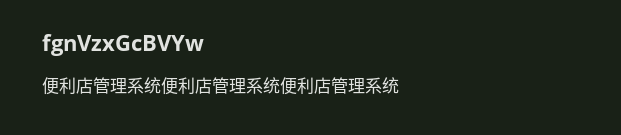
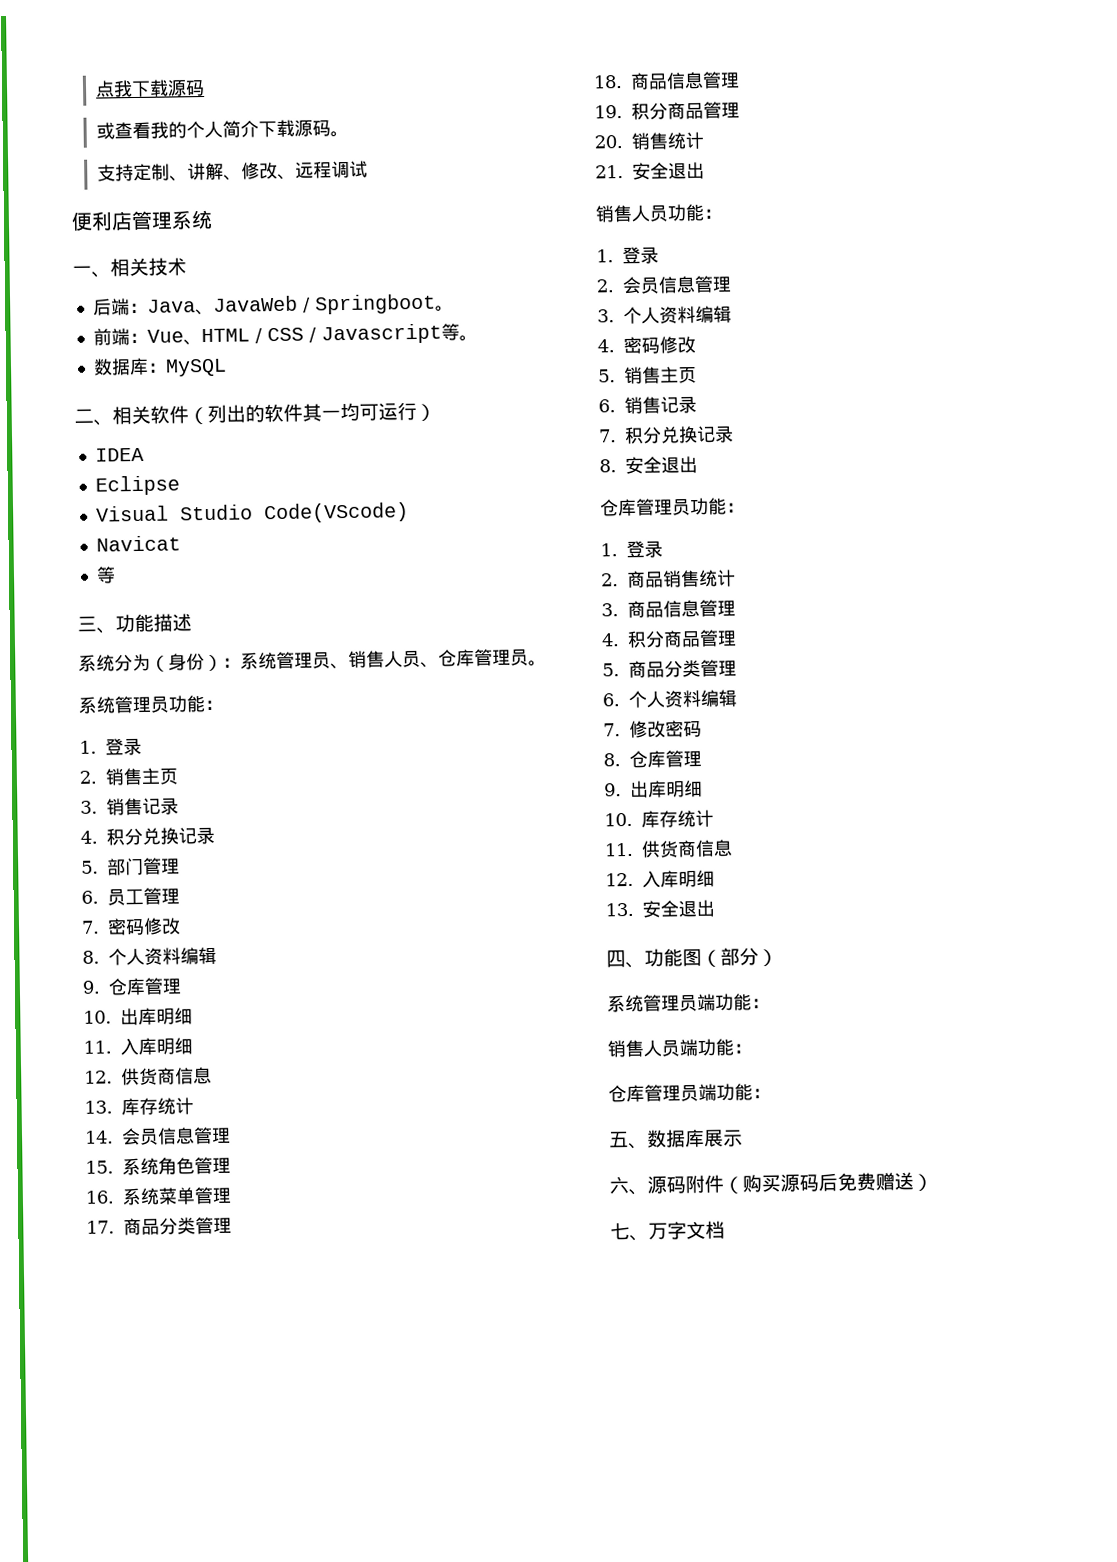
- fgnVzxGcBVYw
- 便利店管理系统便利店管理系统便利店管理系统
+ 点我下载源码
+ 或查看我的个人简介下载源码。
+ 支持定制、讲解、修改、远程调试
+ 便利店管理系统
+ 一、相关技术
+ 后端：Java、JavaWeb / Springboot。
+ 前端：Vue、HTML / CSS / Javascript等。
+ 数据库：MySQL
+ 二、相关软件（列出的软件其一均可运行）
+ IDEA
+ Eclipse
+ Visual Studio Code(VScode)
+ Navicat
+ 等
+ 三、功能描述
+ 系统分为（身份）：系统管理员、销售人员、仓库管理员。
+ 系统管理员功能：
+ 1.登录
+ 2.销售主页
+ 3.销售记录
+ 4.积分兑换记录
+ 5.部门管理
+ 6.员工管理
+ 7.密码修改
+ 8.个人资料编辑
+ 9.仓库管理
+ 10.出库明细
+ 11.入库明细
+ 12.供货商信息
+ 13.库存统计
+ 14.会员信息管理
+ 15.系统角色管理
+ 16.系统菜单管理
+ 17.商品分类管理
+ 18.商品信息管理
+ 19.积分商品管理
+ 20.销售统计
+ 21.安全退出
+ 销售人员功能：
+ 1.登录
+ 2.会员信息管理
+ 3.个人资料编辑
+ 4.密码修改
+ 5.销售主页
+ 6.销售记录
+ 7.积分兑换记录
+ 8.安全退出
+ 仓库管理员功能：
+ 1.登录
+ 2.商品销售统计
+ 3.商品信息管理
+ 4.积分商品管理
+ 5.商品分类管理
+ 6.个人资料编辑
+ 7.修改密码
+ 8.仓库管理
+ 9.出库明细
+ 10.库存统计
+ 11.供货商信息
+ 12.入库明细
+ 13.安全退出
+ 四、功能图（部分）
+ 系统管理员端功能：
+ 销售人员端功能：
+ 仓库管理员端功能：
+ 五、数据库展示
+ 六、源码附件（购买源码后免费赠送）
+ 七、万字文档

